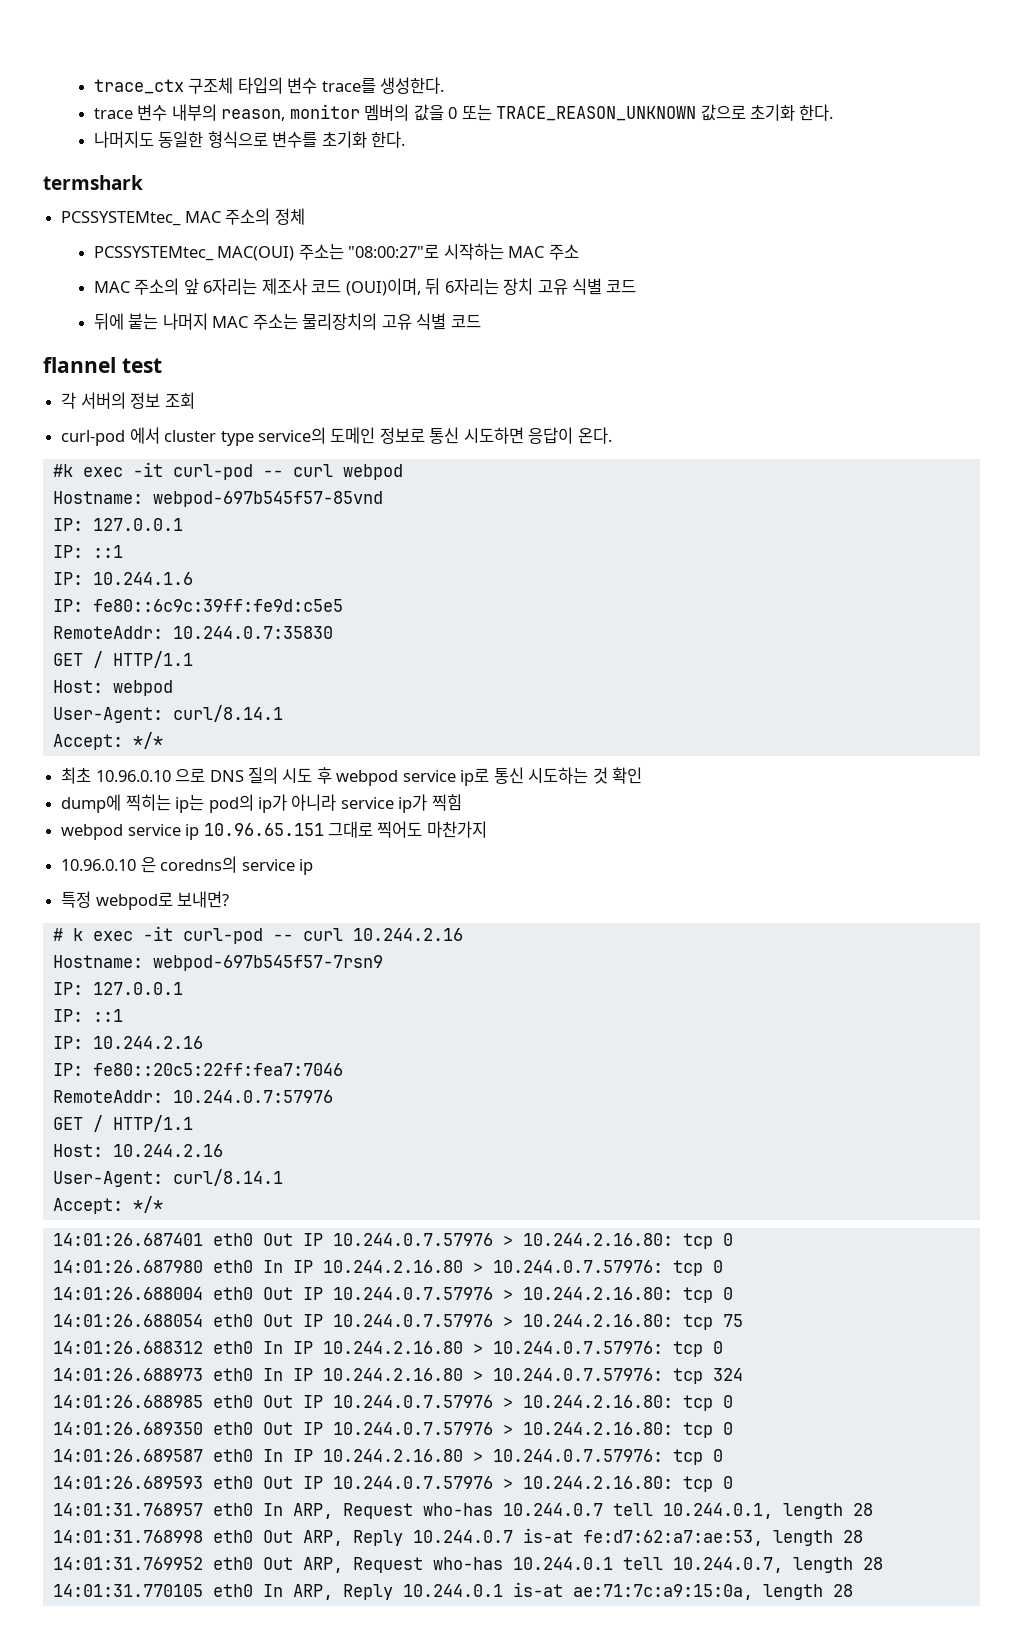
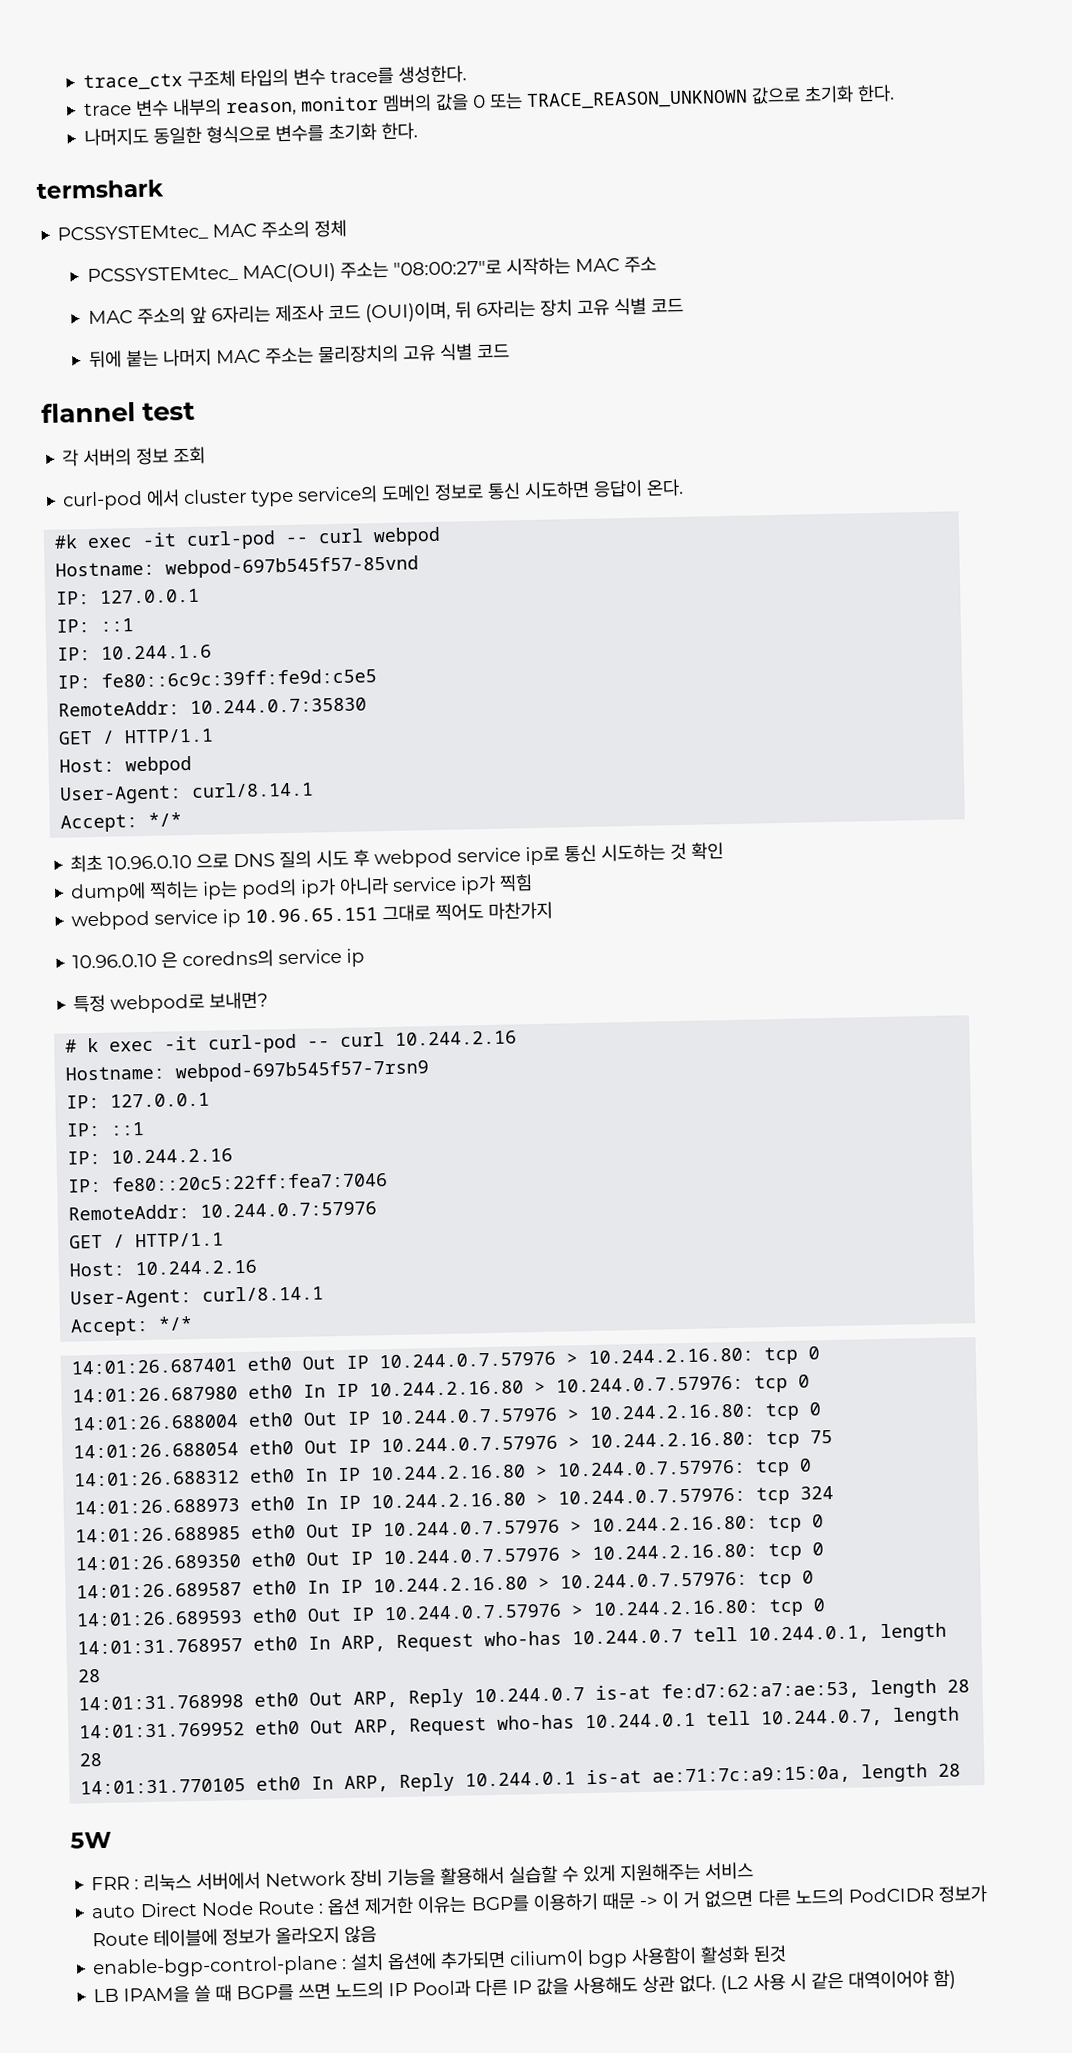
+ 5W
+ FRR : 리눅스 서버에서 Network 장비 기능을 활용해서 실습할 수 있게 지원해주는 서비스
+ auto Direct Node Route : 옵션 제거한 이유는 BGP를 이용하기 때문 -> 이 거 없으면 다른 노드의 PodCIDR 정보가 Route 테이블에 정보가 올라오지 않음
+ enable-bgp-control-plane : 설치 옵션에 추가되면 cilium이 bgp 사용함이 활성화 된것
+ LB IPAM을 쓸 때 BGP를 쓰면 노드의 IP Pool과 다른 IP 값을 사용해도 상관 없다. (L2 사용 시 같은 대역이어야 함)

